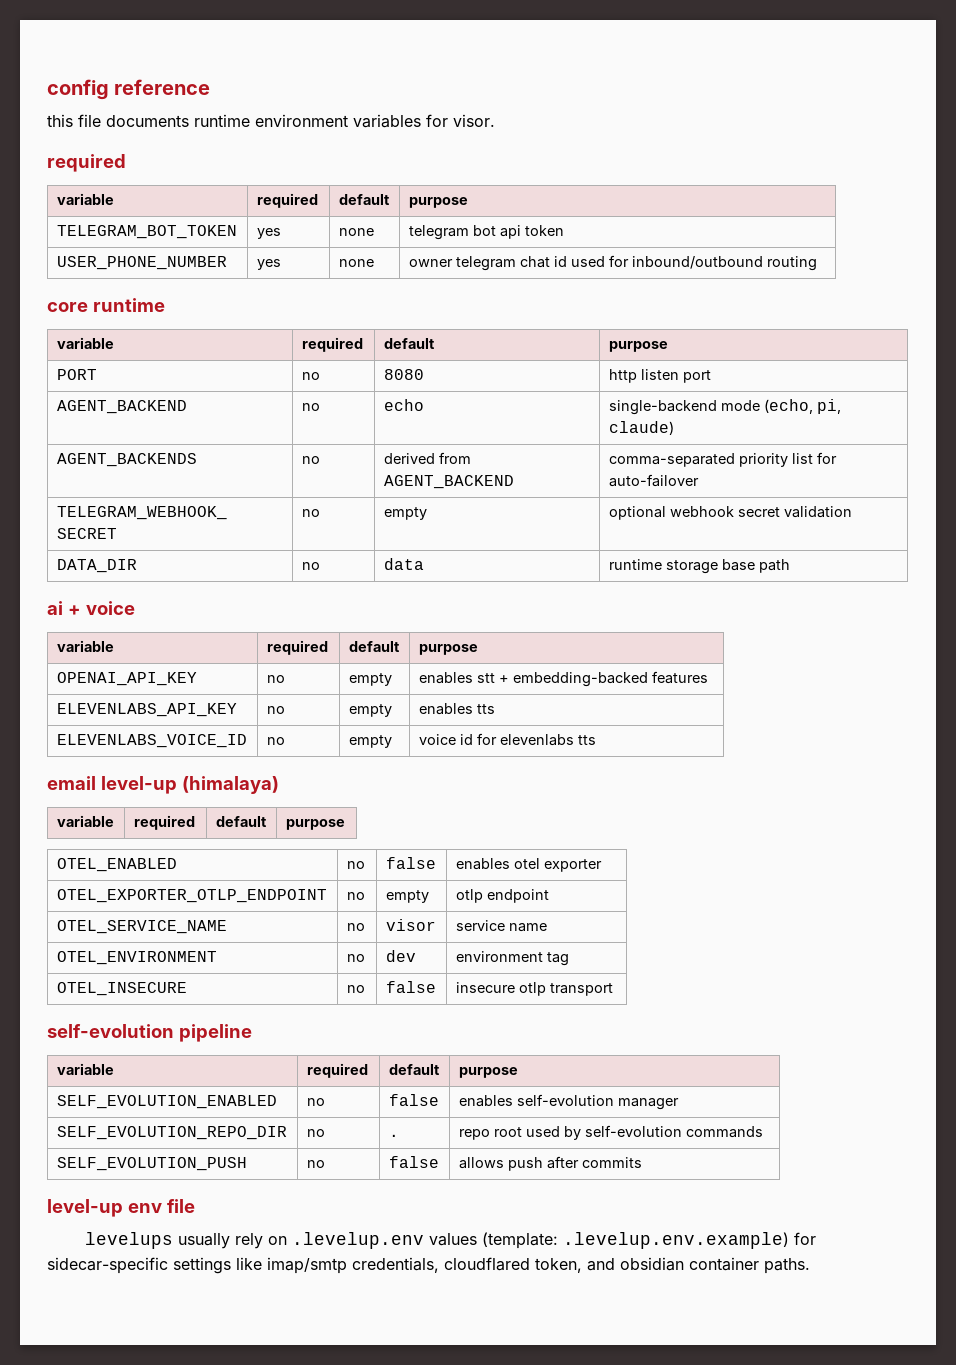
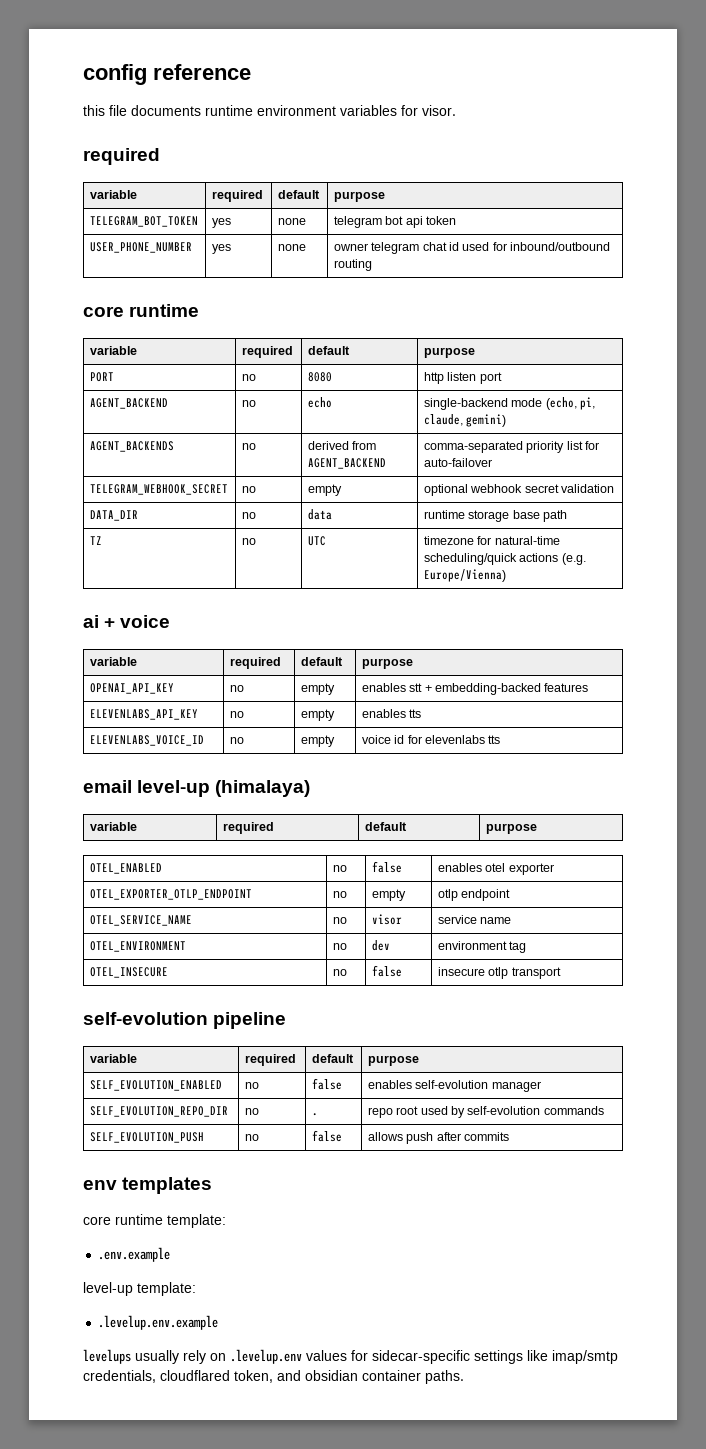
- AGENT_BACKEND | no | echo | single-backend mode (echo, pi, claude)
+ AGENT_BACKEND | no | echo | single-backend mode (echo, pi, claude, gemini)
+ TZ | no | UTC | timezone for natural-time scheduling/quick actions (e.g. Europe/Vienna)
- level-up env file
+ env templates
+ core runtime template:
+ .env.example
+ level-up template:
+ .levelup.env.example
- levelups usually rely on .levelup.env values (template: .levelup.env.example) for sidecar-specific settings like imap/smtp credentials, cloudflared token, and obsidian container paths.
+ levelups usually rely on .levelup.env values for sidecar-specific settings like imap/smtp credentials, cloudflared token, and obsidian container paths.

